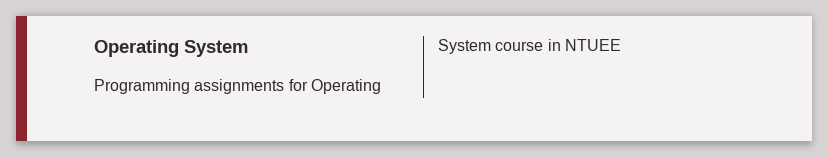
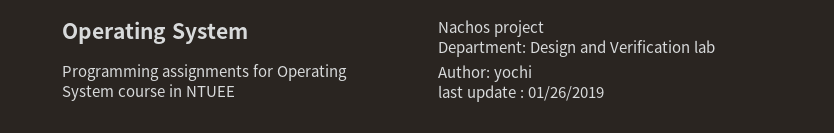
+ Nachos project
+ Department: Design and Verification lab
+ Author: yochi
+ last update : 01/26/2019

